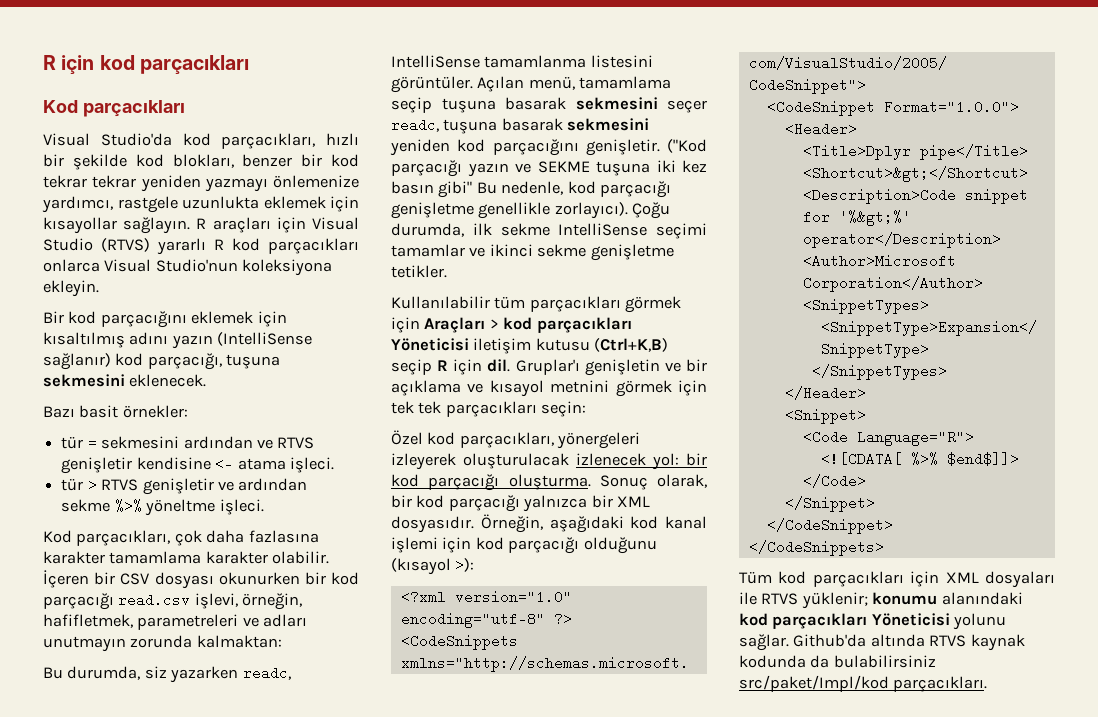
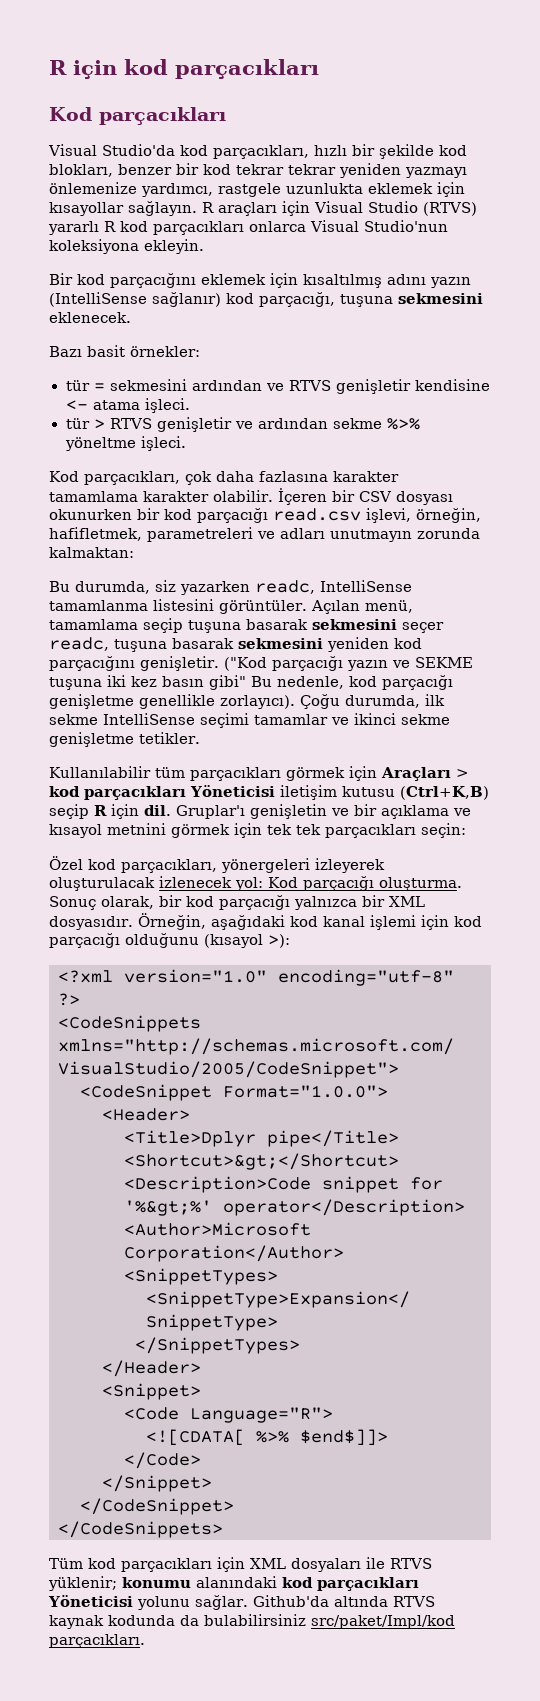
- Özel kod parçacıkları, yönergeleri izleyerek oluşturulacak izlenecek yol: bir kod parçacığı oluşturma.
+ Özel kod parçacıkları, yönergeleri izleyerek oluşturulacak izlenecek yol: Kod parçacığı oluşturma.

